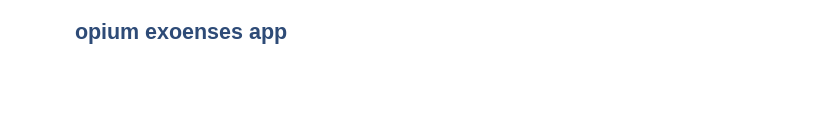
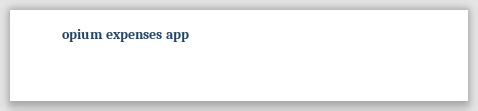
- opium exoenses app
+ opium expenses app

